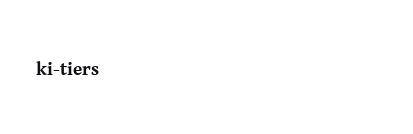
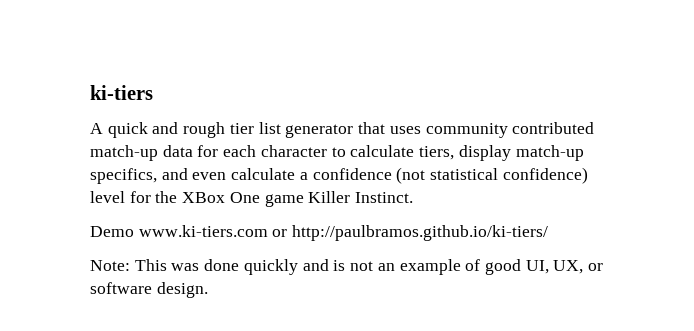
+ A quick and rough tier list generator that uses community contributed match-up data for each character to calculate tiers, display match-up specifics, and even calculate a confidence (not statistical confidence) level for the XBox One game Killer Instinct.
+ Demo www.ki-tiers.com or http://paulbramos.github.io/ki-tiers/
+ Note: This was done quickly and is not an example of good UI, UX, or software design.

